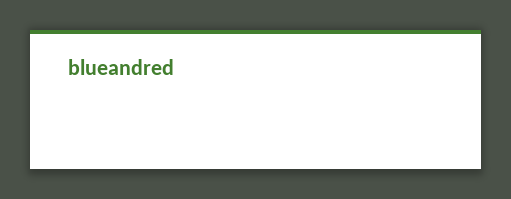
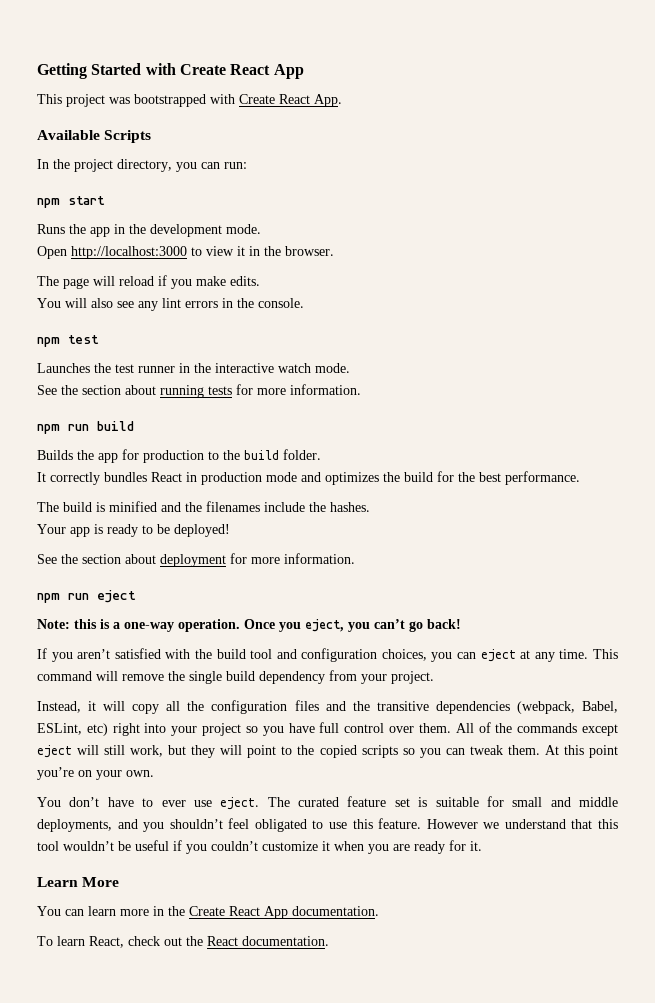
- blueandred
+ Getting Started with Create React App
+ This project was bootstrapped with Create React App.
+ Available Scripts
+ In the project directory, you can run:
+ npm start
+ Runs the app in the development mode.
+ Open http://localhost:3000 to view it in the browser.
+ The page will reload if you make edits.
+ You will also see any lint errors in the console.
+ npm test
+ Launches the test runner in the interactive watch mode.
+ See the section about running tests for more information.
+ npm run build
+ Builds the app for production to the build folder.
+ It correctly bundles React in production mode and optimizes the build for the best performance.
+ The build is minified and the filenames include the hashes.
+ Your app is ready to be deployed!
+ See the section about deployment for more information.
+ npm run eject
+ Note: this is a one-way operation. Once you eject, you can’t go back!
+ If you aren’t satisfied with the build tool and configuration choices, you can eject at any time. This command will remove the single build dependency from your project.
+ Instead, it will copy all the configuration files and the transitive dependencies (webpack, Babel, ESLint, etc) right into your project so you have full control over them. All of the commands except eject will still work, but they will point to the copied scripts so you can tweak them. At this point you’re on your own.
+ You don’t have to ever use eject. The curated feature set is suitable for small and middle deployments, and you shouldn’t feel obligated to use this feature. However we understand that this tool wouldn’t be useful if you couldn’t customize it when you are ready for it.
+ Learn More
+ You can learn more in the Create React App documentation.
+ To learn React, check out the React documentation.

